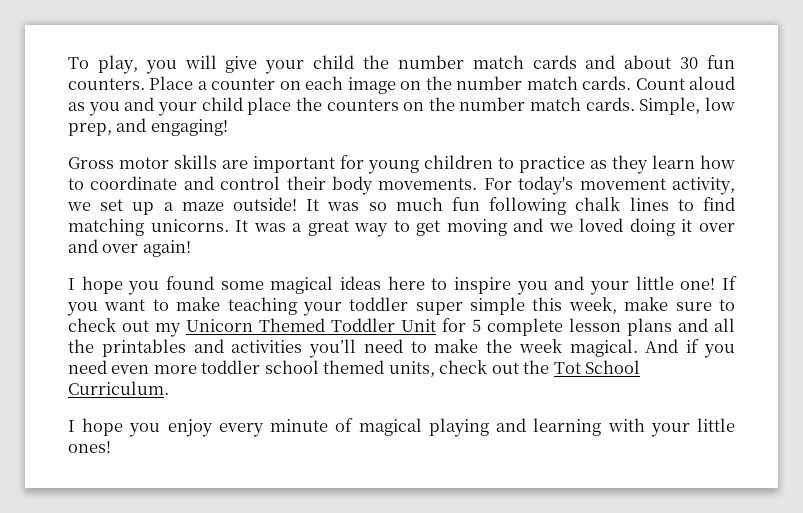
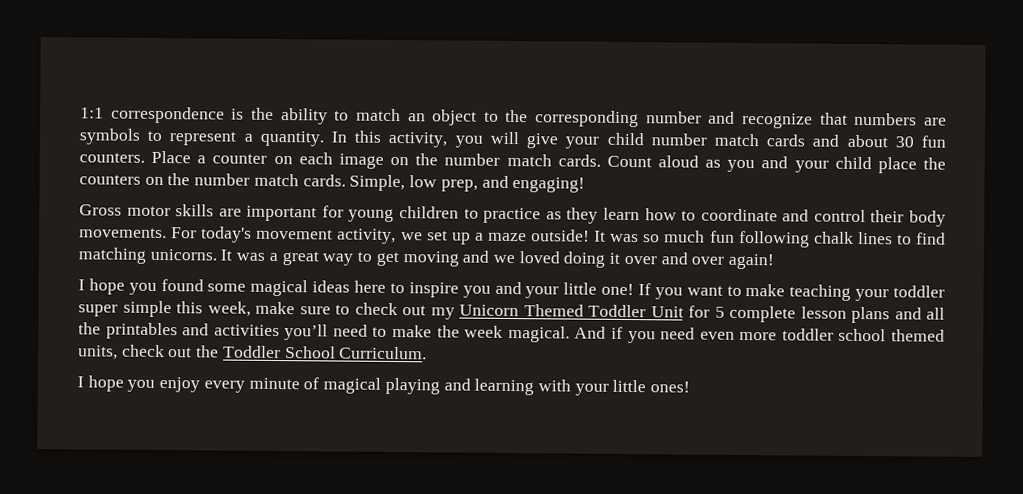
- To play, you will give your child the number match cards and about 30 fun counters.
+ 1:1 correspondence is the ability to match an object to the corresponding number and recognize that numbers are symbols to represent a quantity. In this activity, you will give your child number match cards and about 30 fun counters.
- And if you need even more toddler school themed units, check out the Tot School Curriculum.
+ And if you need even more toddler school themed units, check out the Toddler School Curriculum.

